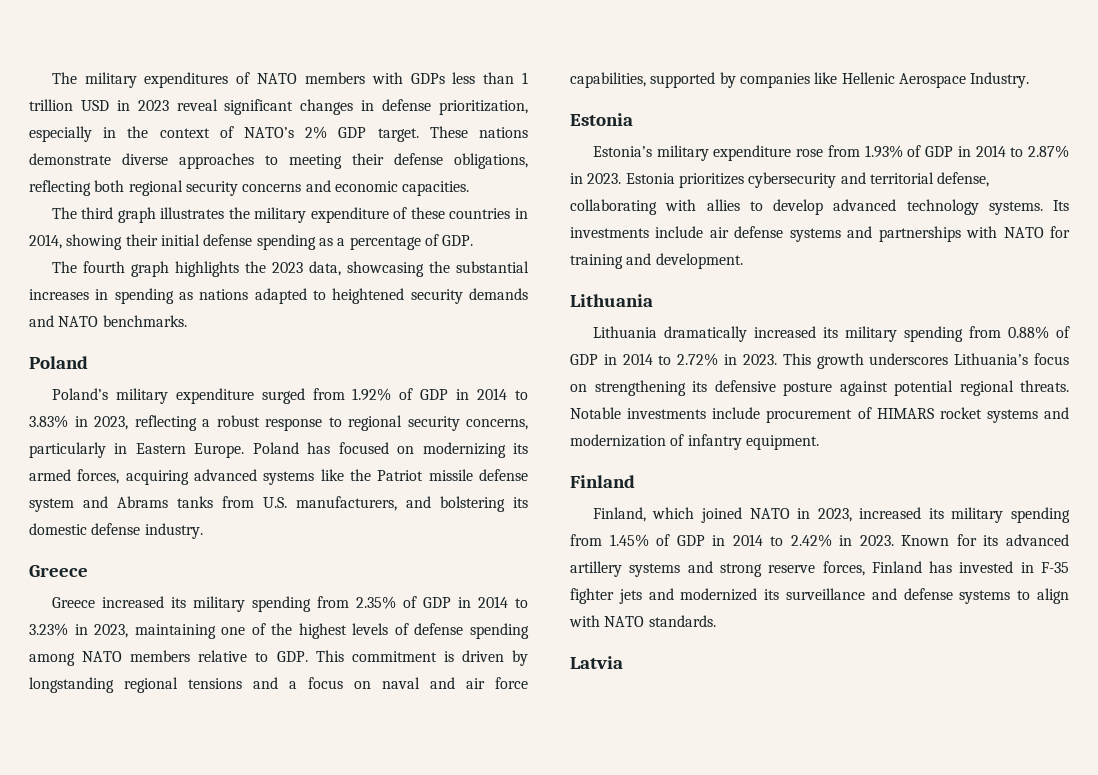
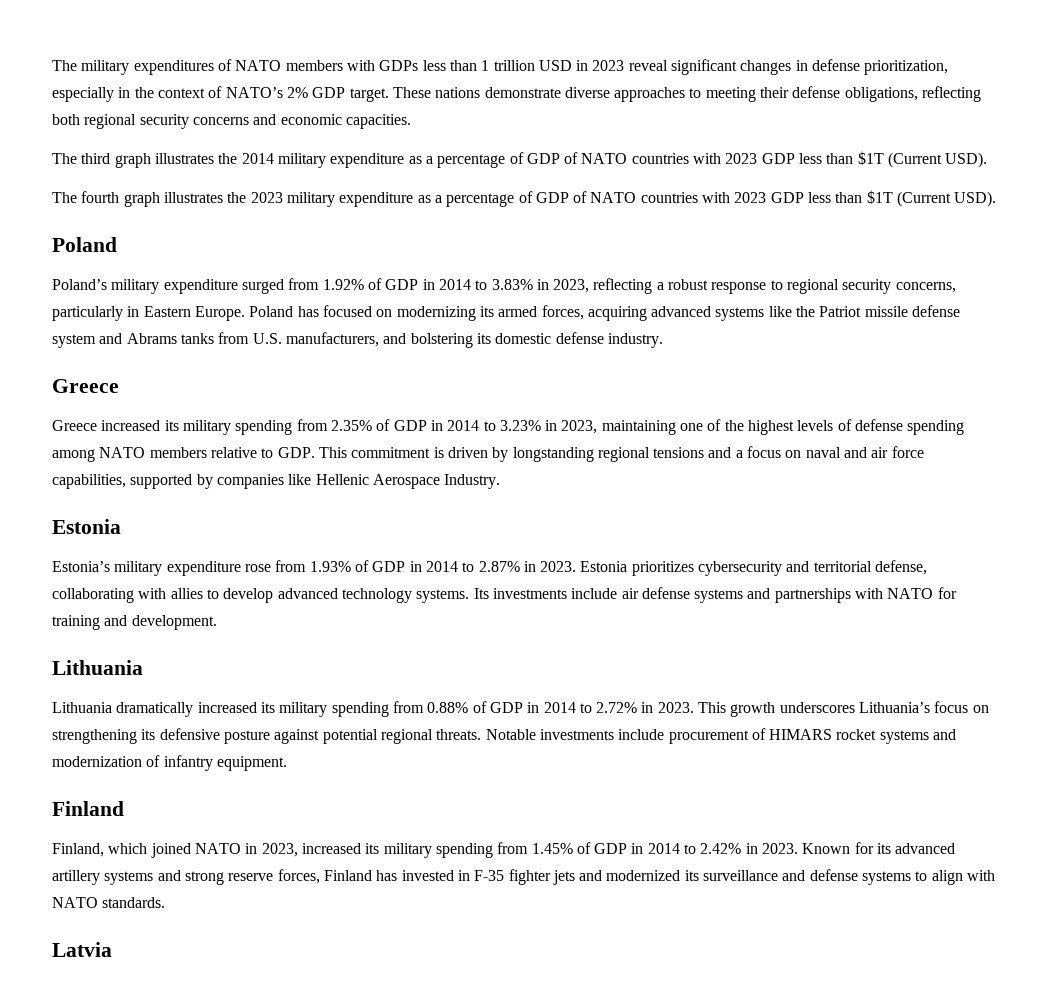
- The third graph illustrates the military expenditure of these countries in 2014, showing their initial defense spending as a percentage of GDP.
+ The third graph illustrates the 2014 military expenditure as a percentage of GDP of NATO countries with 2023 GDP less than $1T (Current USD).
- The fourth graph highlights the 2023 data, showcasing the substantial increases in spending as nations adapted to heightened security demands and NATO benchmarks.
+ The fourth graph illustrates the 2023 military expenditure as a percentage of GDP of NATO countries with 2023 GDP less than $1T (Current USD).

